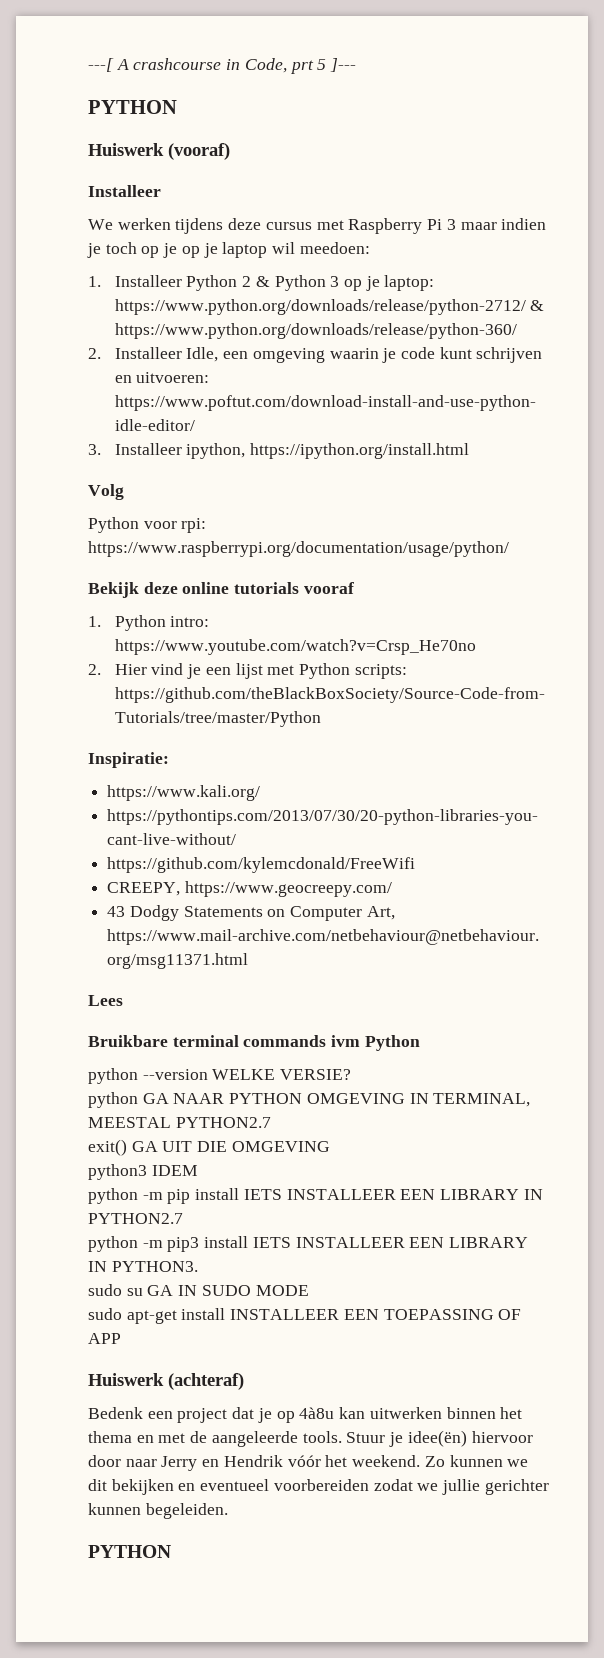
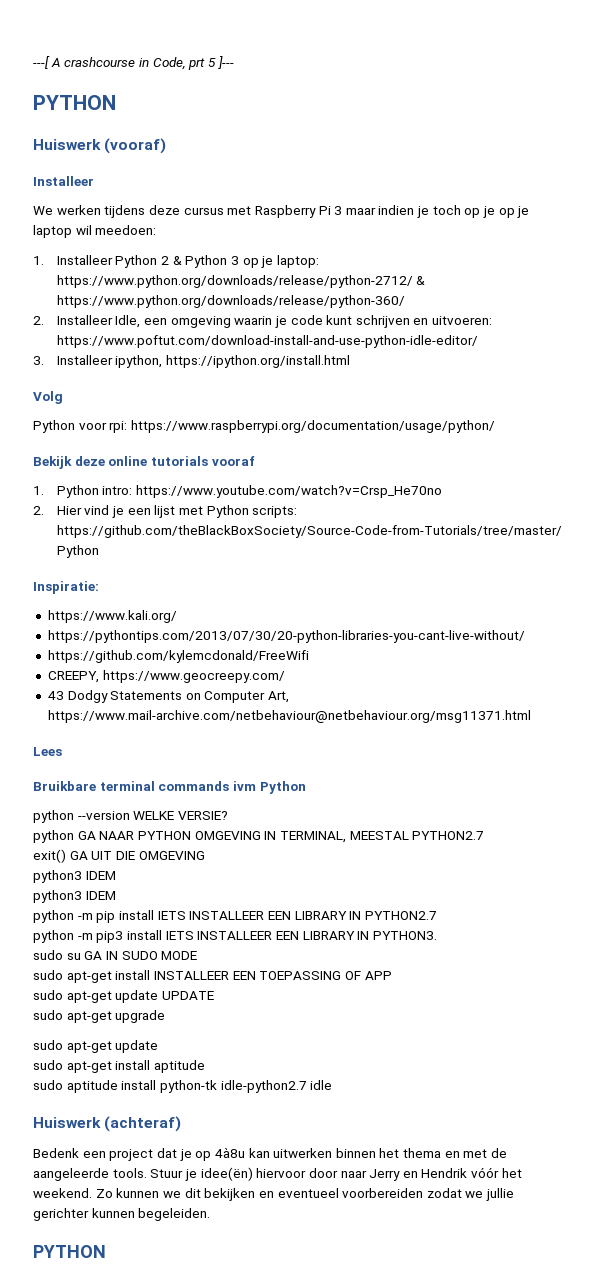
  exit() GA UIT DIE OMGEVING
+ python3 IDEM
+ sudo apt-get update UPDATE
+ sudo apt-get upgrade
+ sudo apt-get update
+ sudo apt-get install aptitude
+ sudo aptitude install python-tk idle-python2.7 idle

